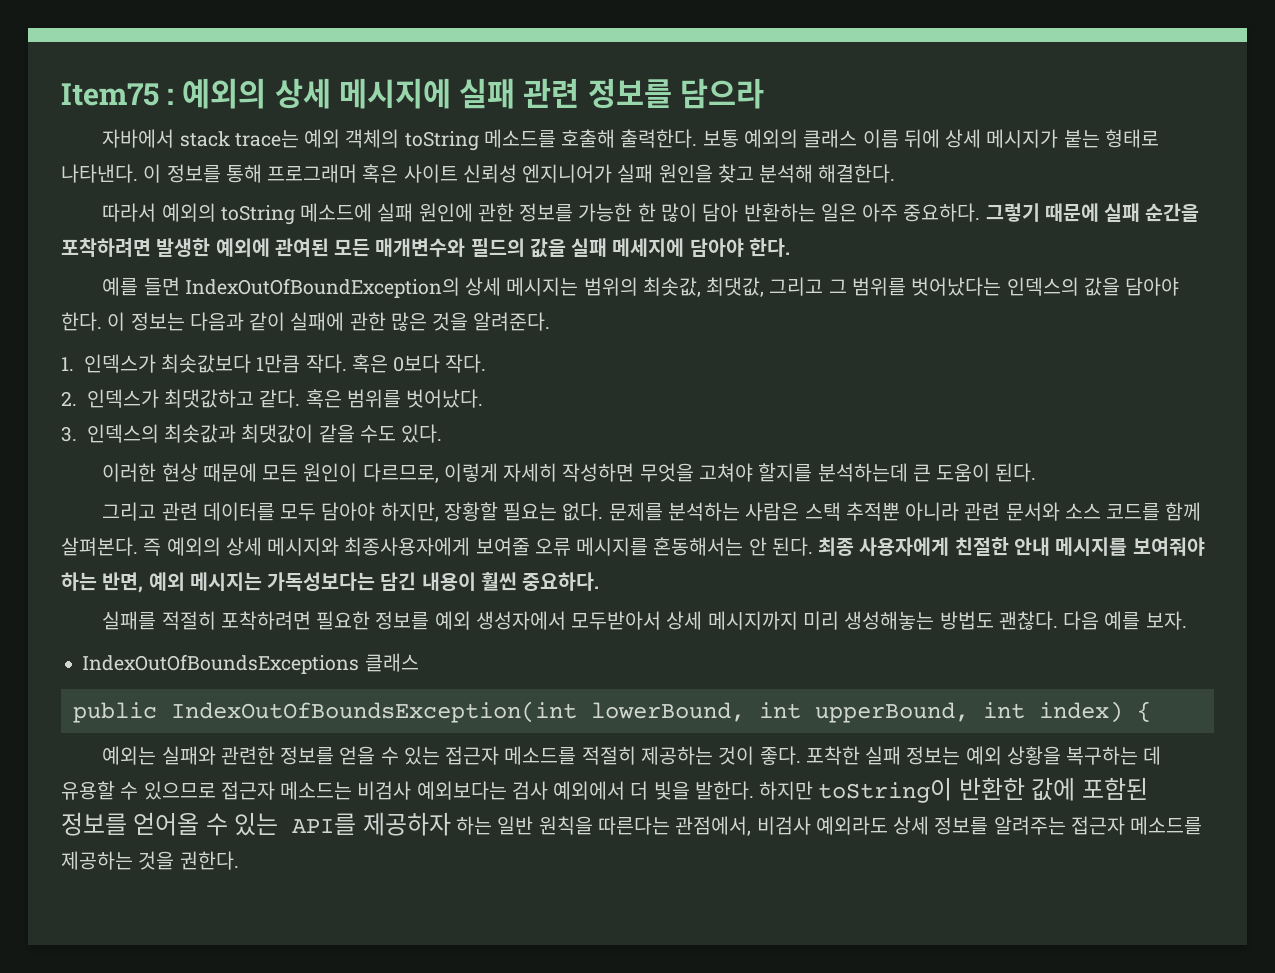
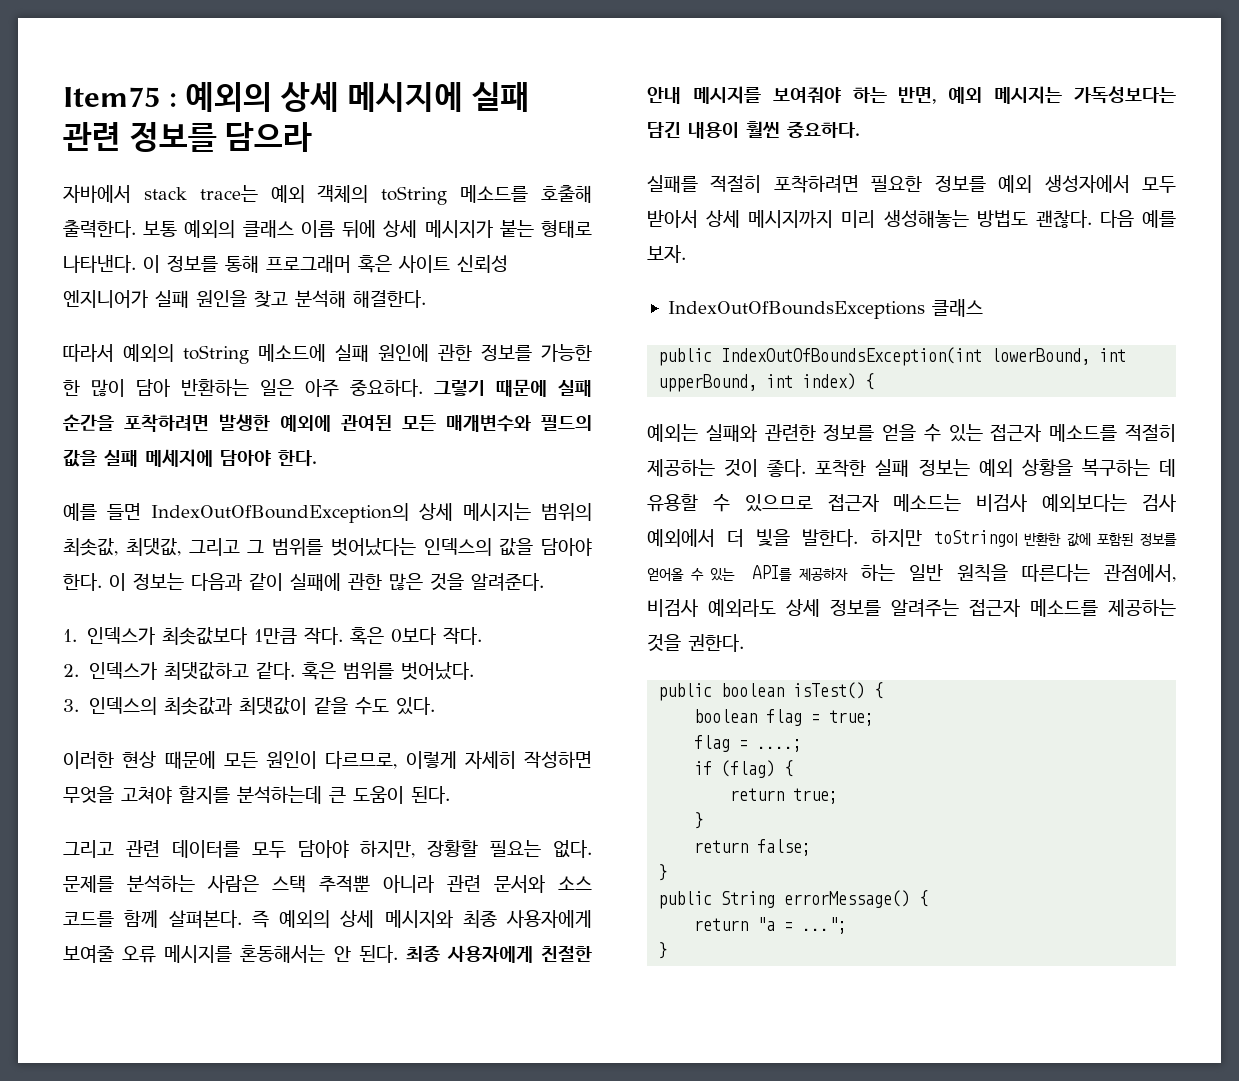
- 즉 예외의 상세 메시지와 최종사용자에게 보여줄 오류 메시지를 혼동해서는 안 된다.
+ 즉 예외의 상세 메시지와 최종 사용자에게 보여줄 오류 메시지를 혼동해서는 안 된다.
- 실패를 적절히 포착하려면 필요한 정보를 예외 생성자에서 모두받아서 상세 메시지까지 미리 생성해놓는 방법도 괜찮다.
+ 실패를 적절히 포착하려면 필요한 정보를 예외 생성자에서 모두 받아서 상세 메시지까지 미리 생성해놓는 방법도 괜찮다.
+ public boolean isTest() {
+ boolean flag = true;
+ flag = ....;
+ if (flag) {
+ return true;
+ }
+ return false;
+ }
+ public String errorMessage() {
+ return "a = ...";
+ }

